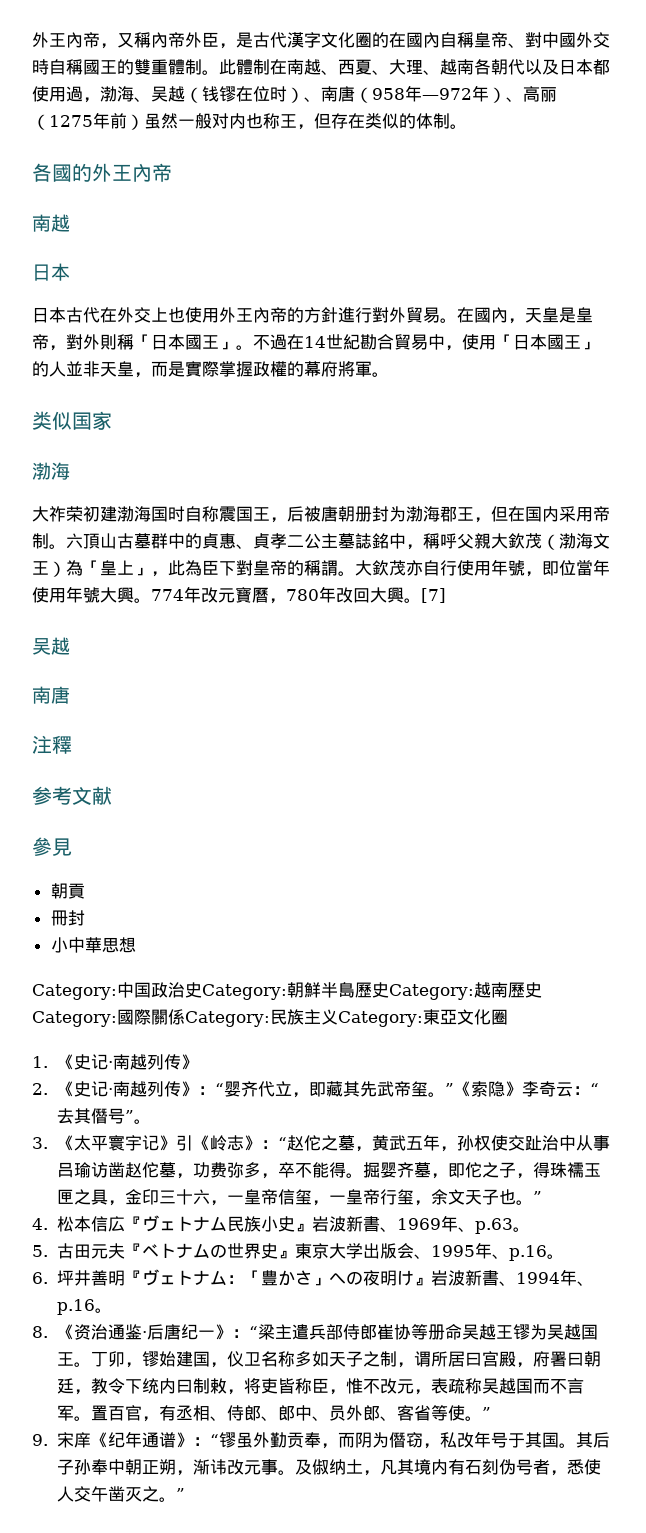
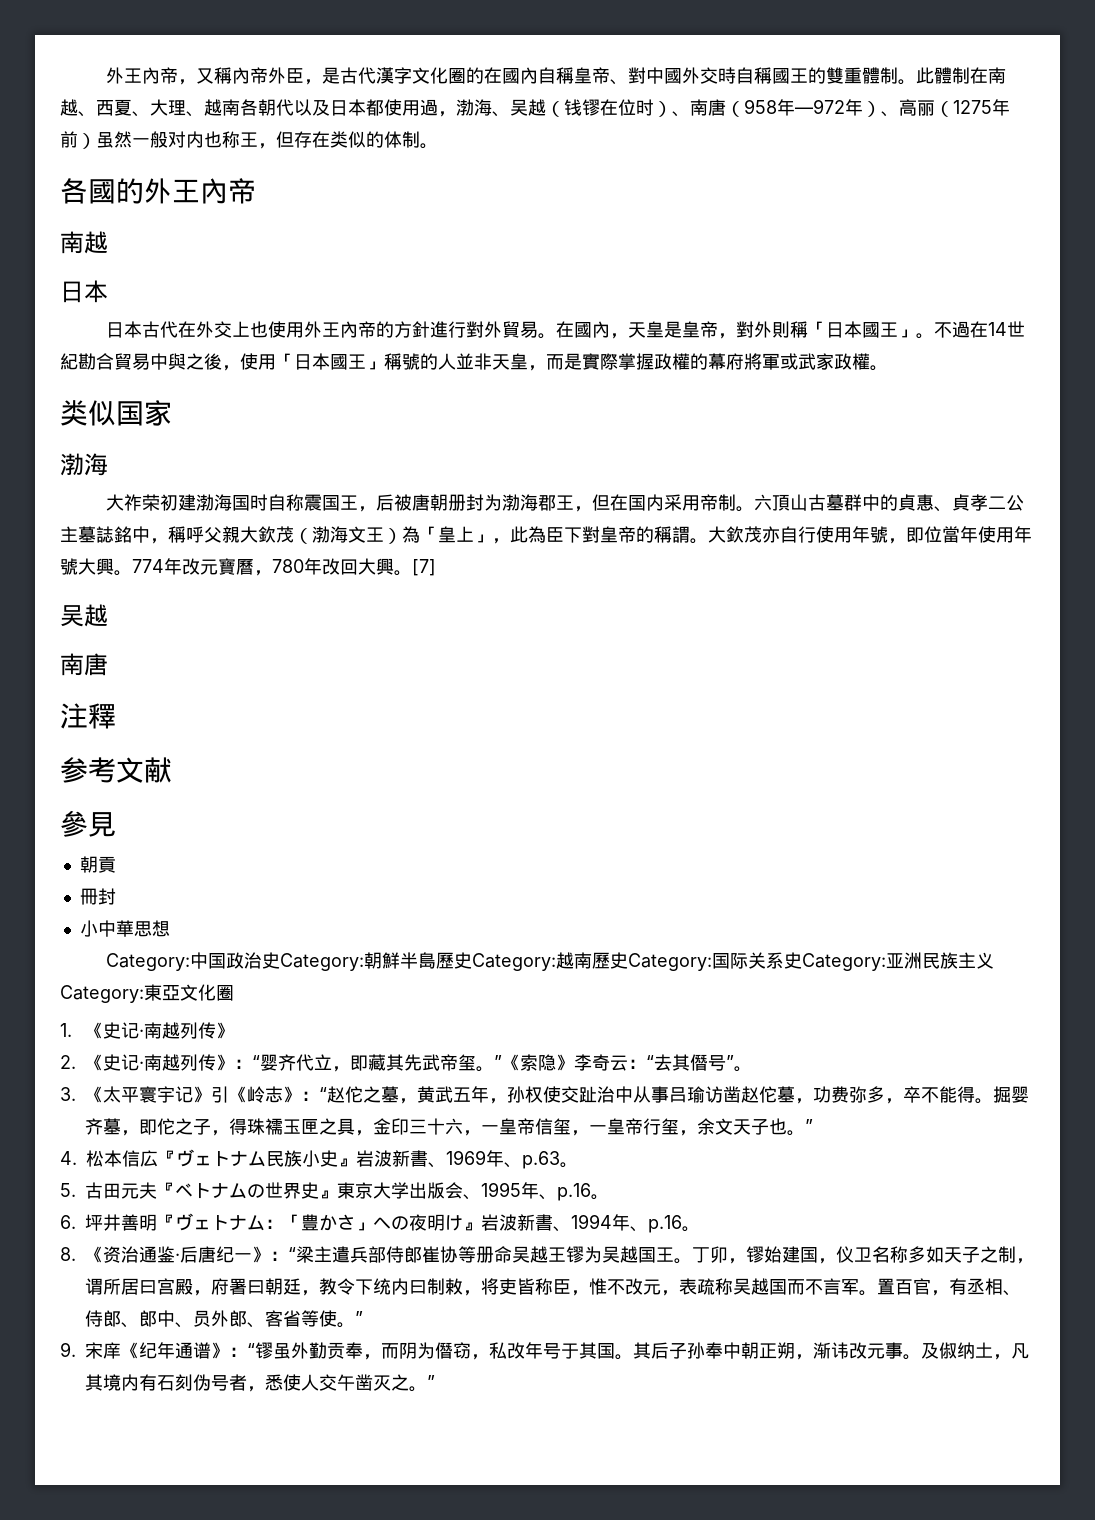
- 不過在14世紀勘合貿易中，使用「日本國王」的人並非天皇，而是實際掌握政權的幕府將軍。
+ 不過在14世紀勘合貿易中與之後，使用「日本國王」稱號的人並非天皇，而是實際掌握政權的幕府將軍或武家政權。
- Category:中国政治史Category:朝鮮半島歷史Category:越南歷史Category:國際關係Category:民族主义Category:東亞文化圈
+ Category:中国政治史Category:朝鮮半島歷史Category:越南歷史Category:国际关系史Category:亚洲民族主义Category:東亞文化圈

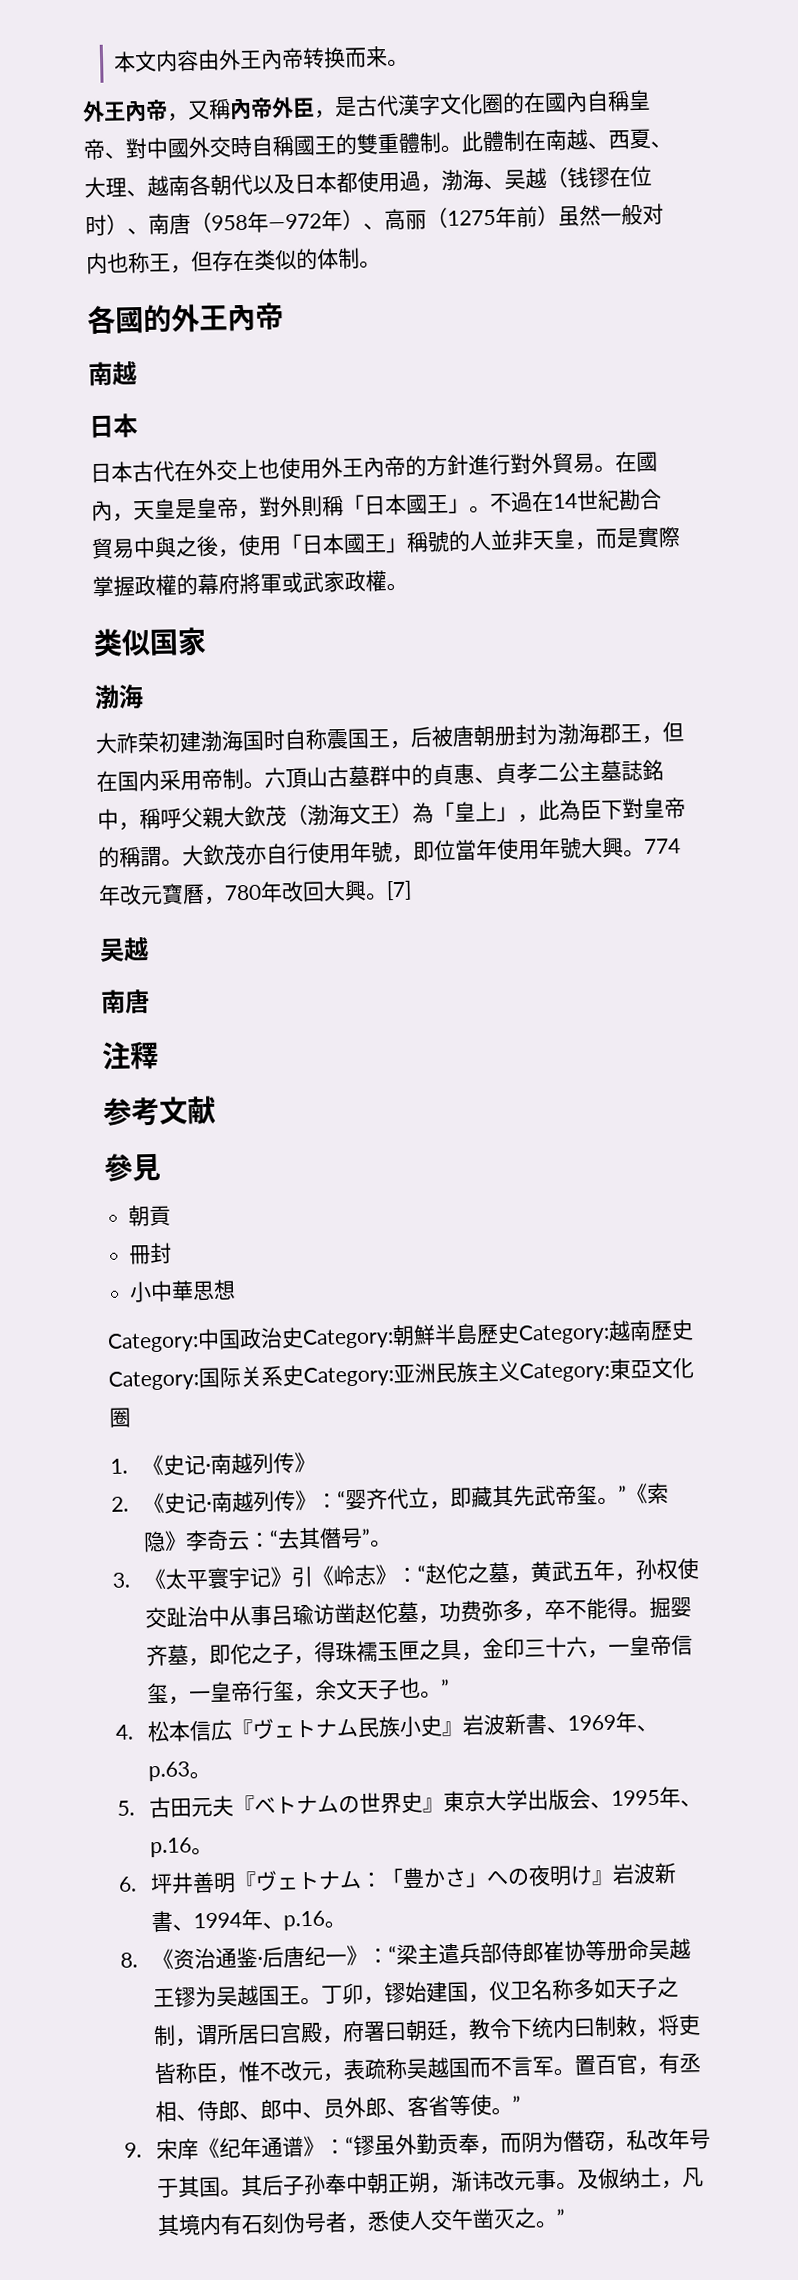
+ 本文内容由外王內帝转换而来。

